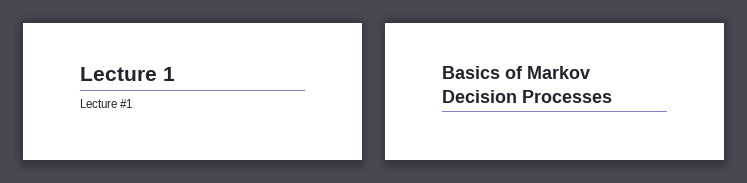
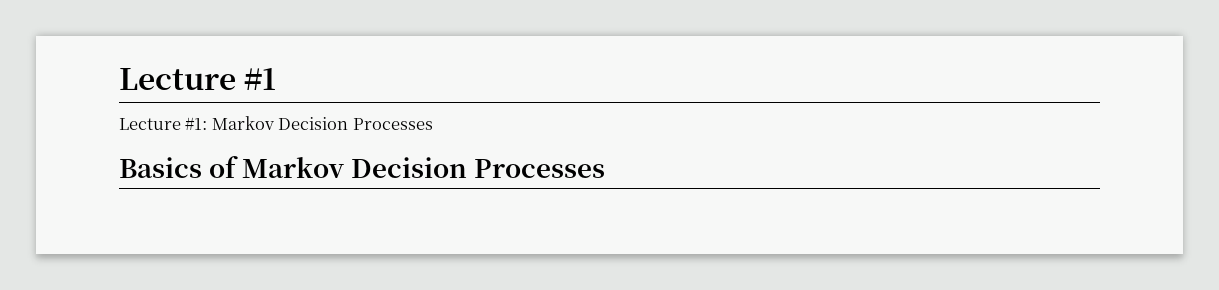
- Lecture 1
  Lecture #1
+ Lecture #1: Markov Decision Processes

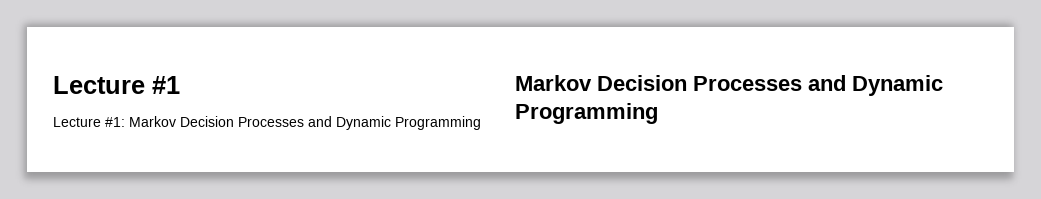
- Lecture #1: Markov Decision Processes
- Basics of Markov Decision Processes
+ Lecture #1: Markov Decision Processes and Dynamic Programming
+ Markov Decision Processes and Dynamic Programming

